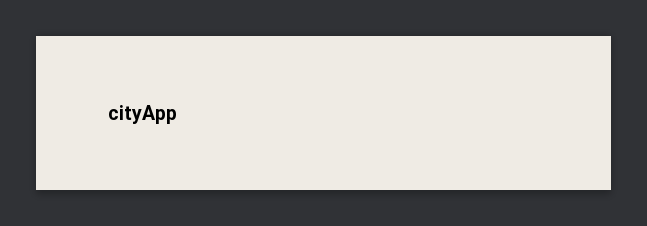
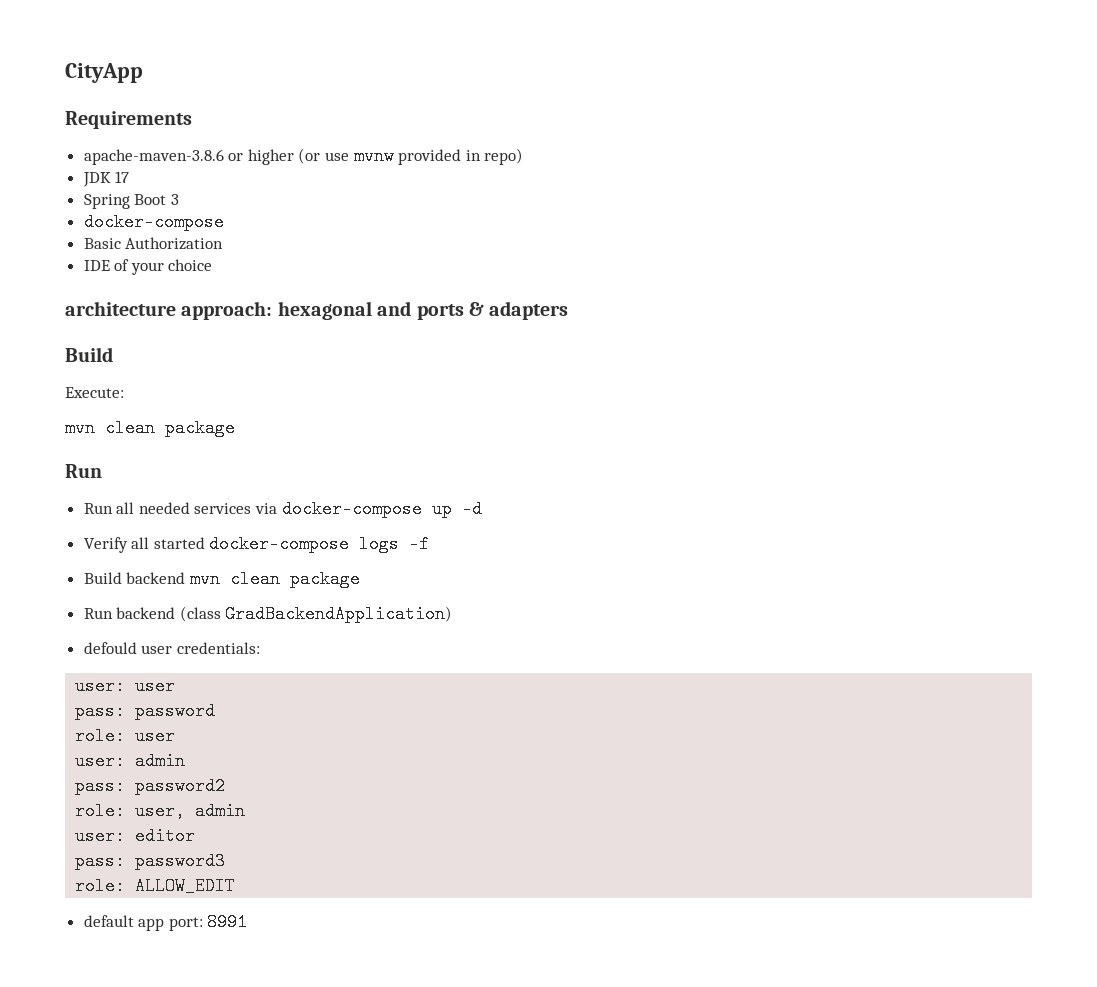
- cityApp
+ CityApp
+ Requirements
+ apache-maven-3.8.6 or higher (or use mvnw provided in repo)
+ JDK 17
+ Spring Boot 3
+ docker-compose
+ Basic Authorization
+ IDE of your choice
+ architecture approach: hexagonal and ports & adapters
+ Build
+ Execute:
+ mvn clean package
+ Run
+ Run all needed services via docker-compose up -d
+ Verify all started docker-compose logs -f
+ Build backend mvn clean package
+ Run backend (class GradBackendApplication)
+ defould user credentials:
+ user: user
+ pass: password
+ role: user
+ user: admin
+ pass: password2
+ role: user, admin
+ user: editor
+ pass: password3
+ role: ALLOW_EDIT
+ default app port: 8991

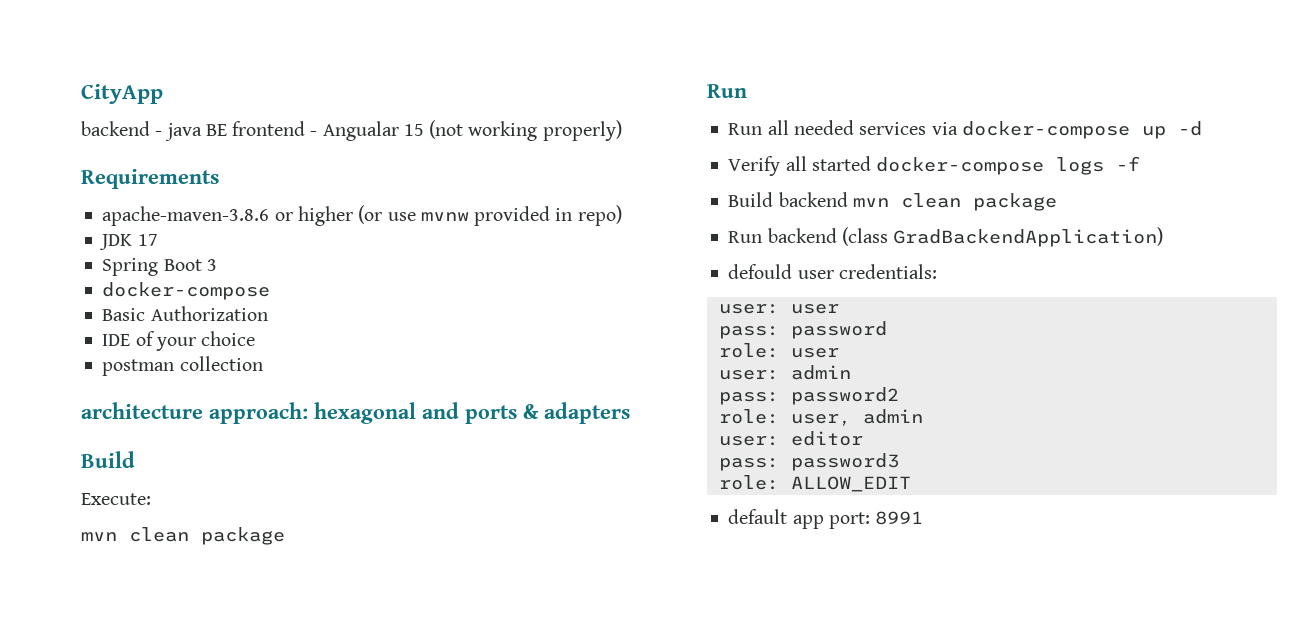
+ backend - java BE frontend - Angualar 15 (not working properly)
+ postman collection

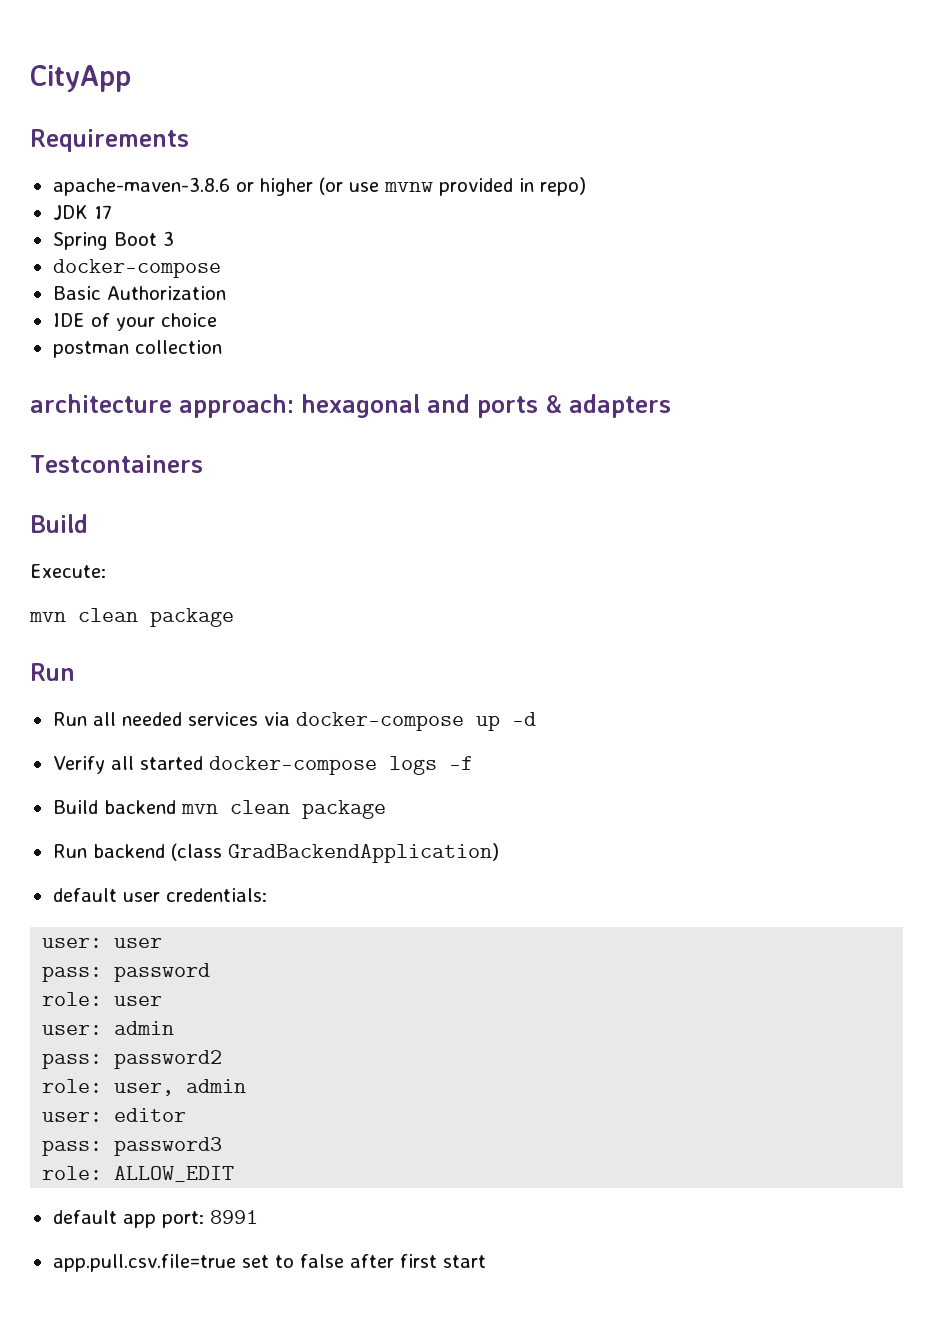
- backend - java BE frontend - Angualar 15 (not working properly)
+ Testcontainers
- defould user credentials:
+ default user credentials:
+ app.pull.csv.file=true set to false after first start

